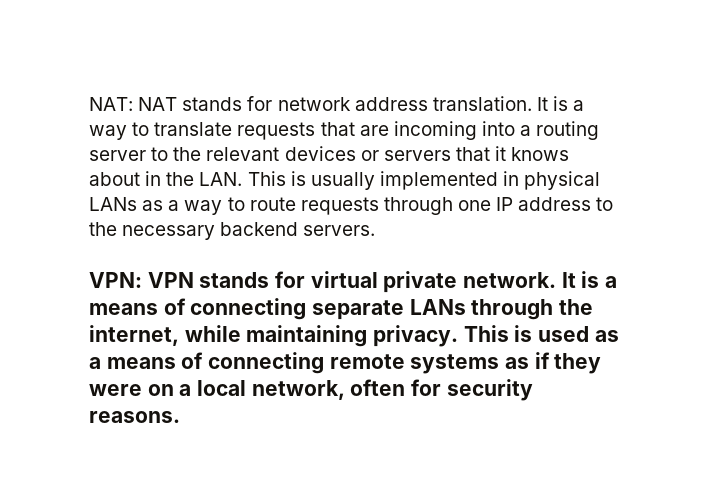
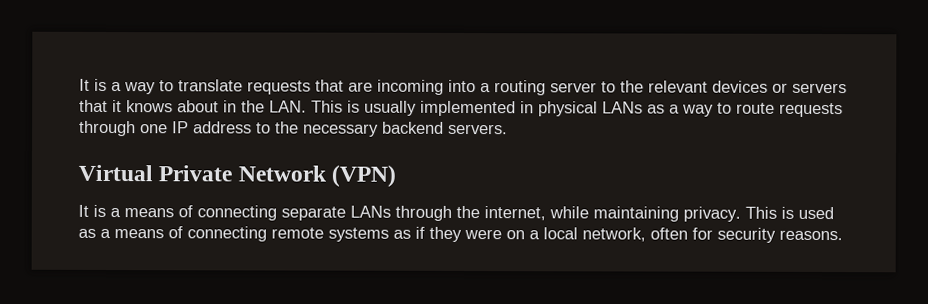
- NAT: NAT stands for network address translation.
- VPN: VPN stands for virtual private network. It is a means of connecting separate LANs through the internet, while maintaining privacy.
+ Virtual Private Network (VPN)
+ It is a means of connecting separate LANs through the internet, while maintaining privacy.

